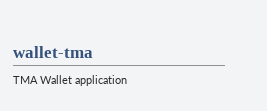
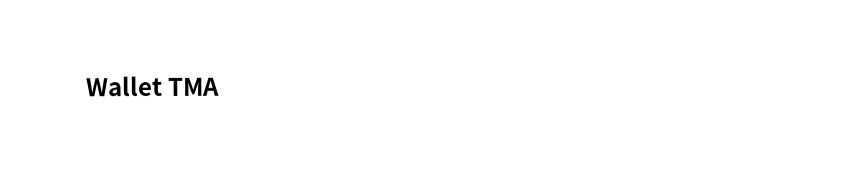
- wallet-tma
- TMA Wallet application
+ Wallet TMA

